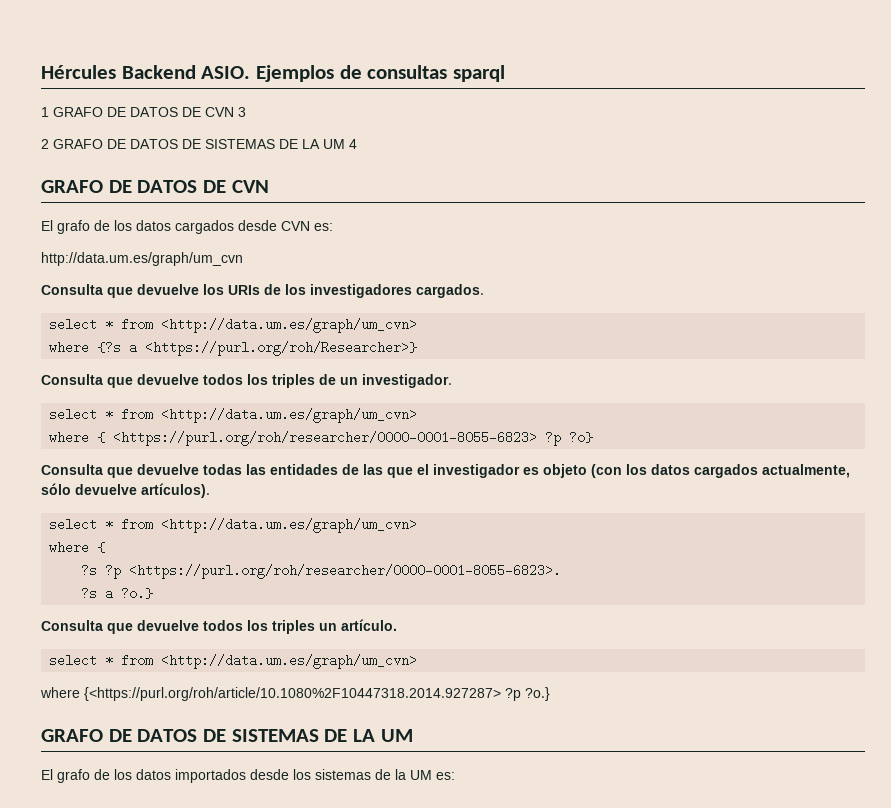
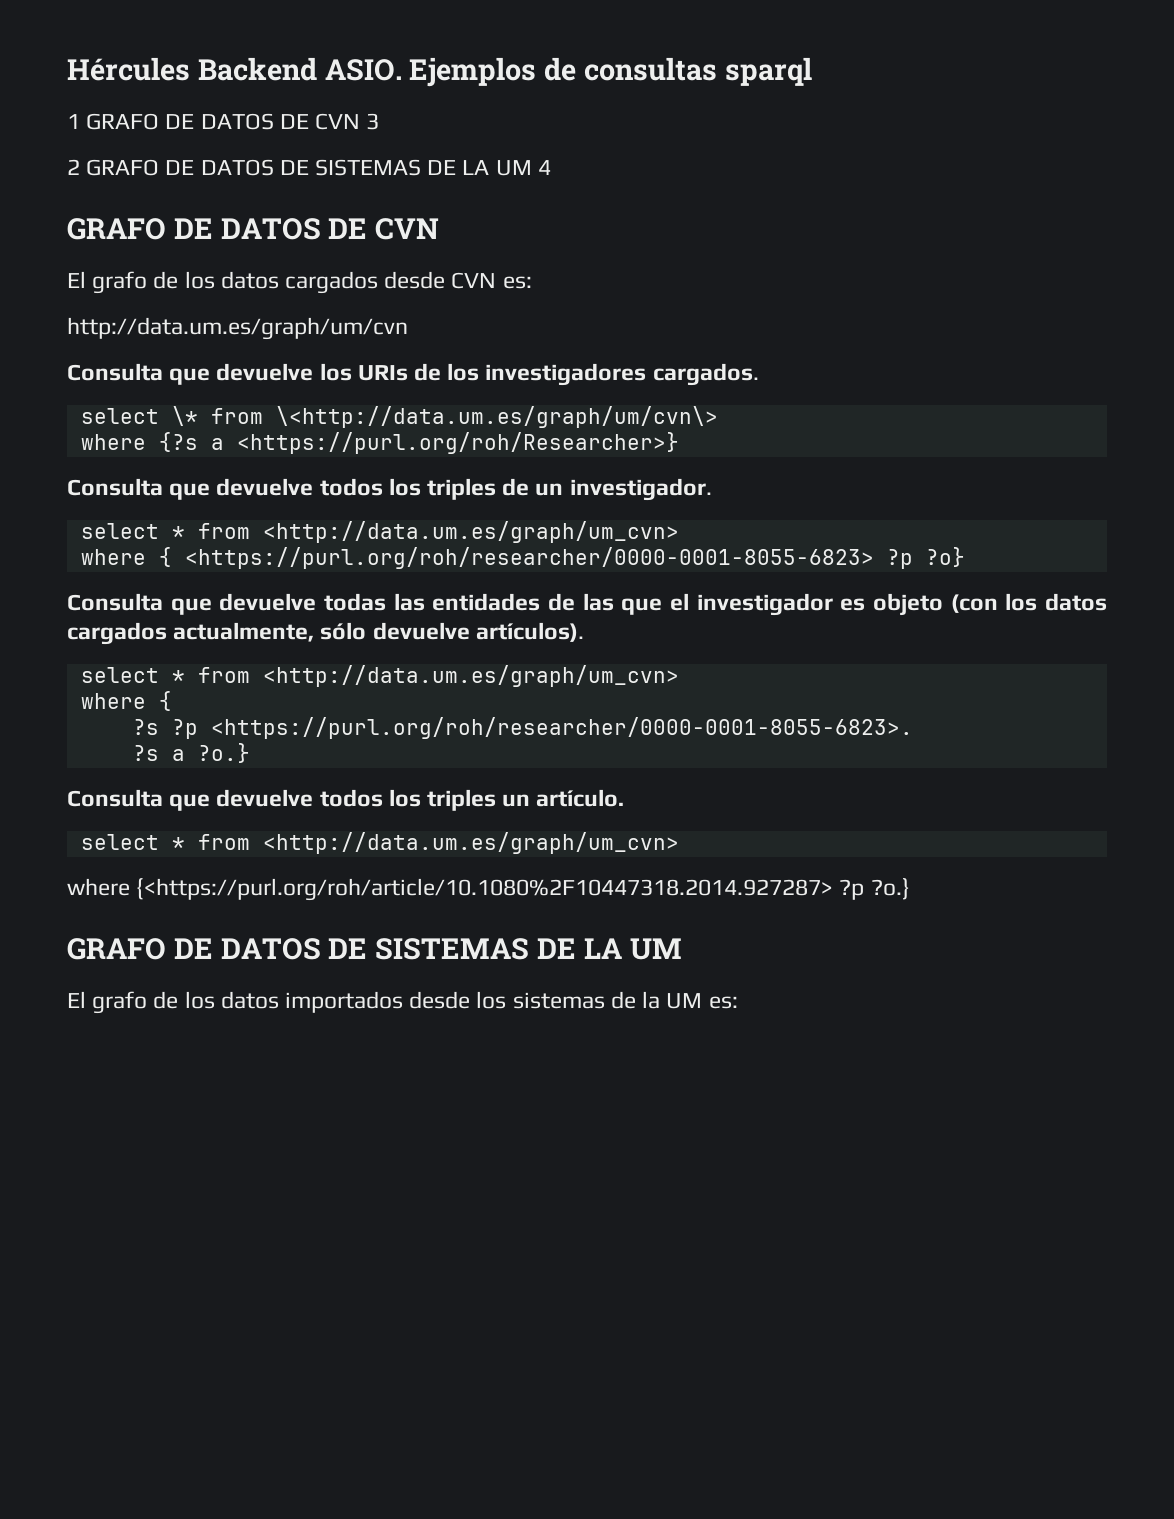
- http://data.um.es/graph/um_cvn
+ http://data.um.es/graph/um/cvn
  Consulta que devuelve los URIs de los investigadores cargados.
- select * from <http://data.um.es/graph/um_cvn>
+ select \* from \<http://data.um.es/graph/um/cvn\>

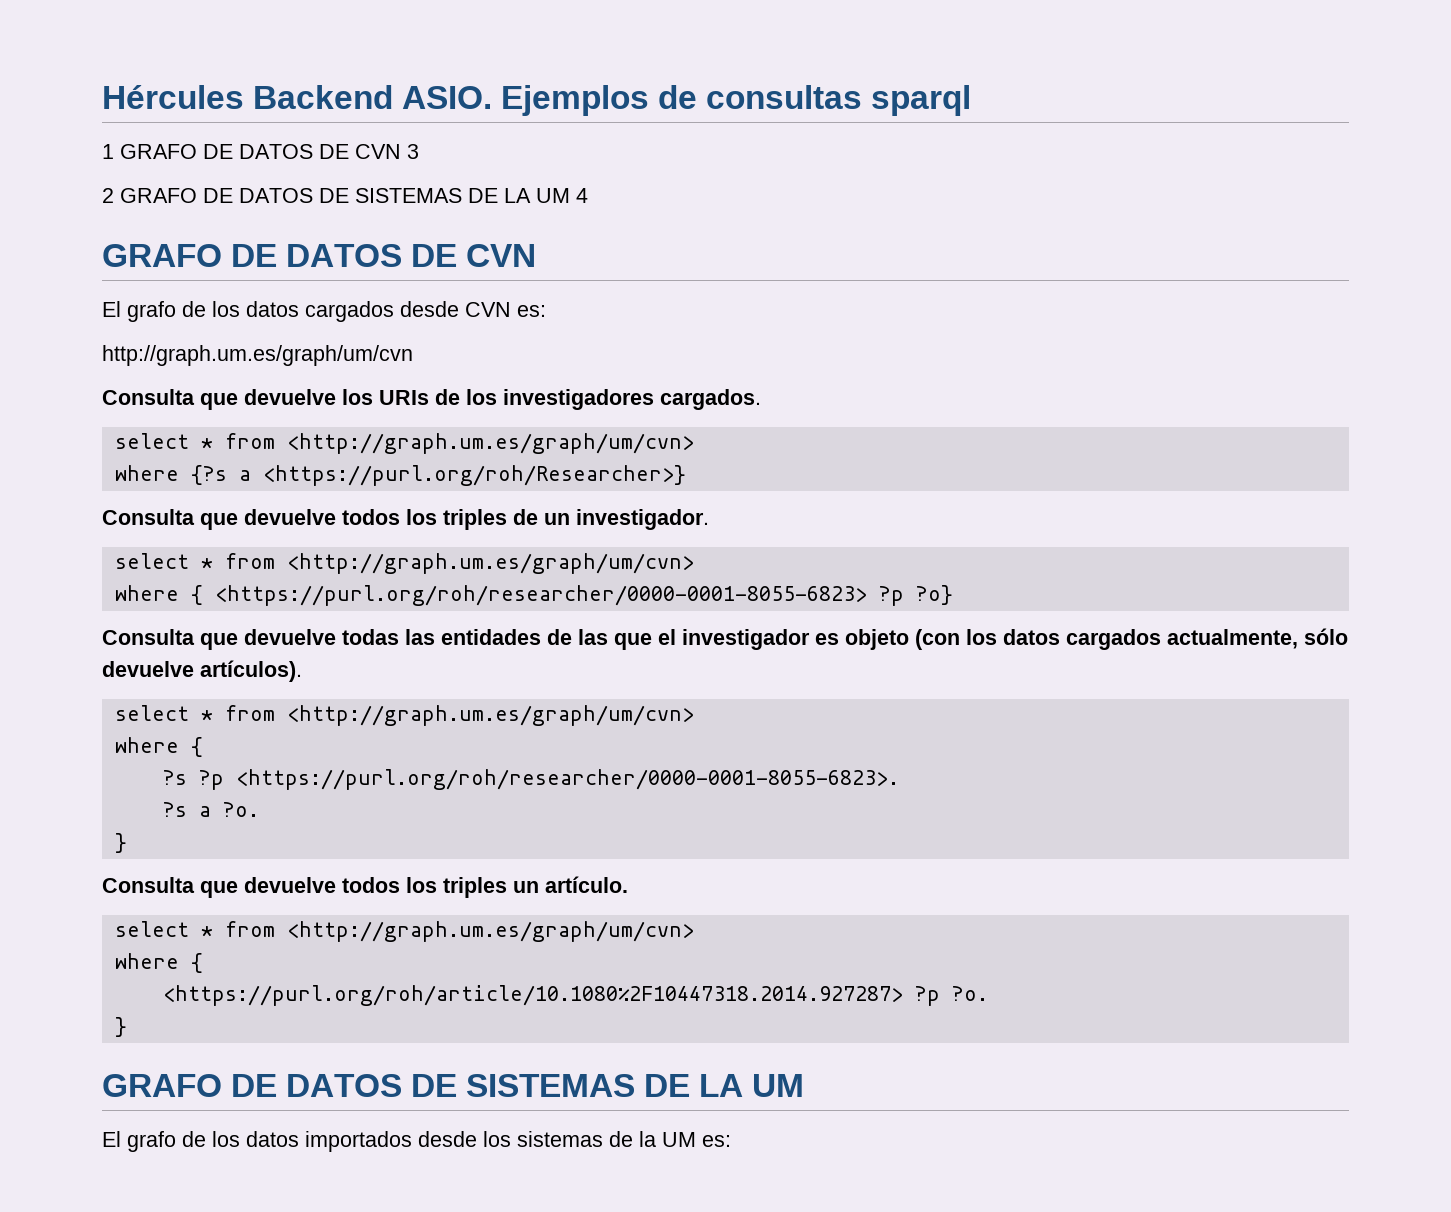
- http://data.um.es/graph/um/cvn
+ http://graph.um.es/graph/um/cvn
  Consulta que devuelve los URIs de los investigadores cargados.
- select \* from \<http://data.um.es/graph/um/cvn\>
+ select * from <http://graph.um.es/graph/um/cvn>
  Consulta que devuelve todos los triples de un investigador.
- select * from <http://data.um.es/graph/um_cvn>
+ select * from <http://graph.um.es/graph/um/cvn>
  Consulta que devuelve todas las entidades de las que el investigador es objeto (con los datos cargados actualmente, sólo devuelve artículos).
- select * from <http://data.um.es/graph/um_cvn>
+ select * from <http://graph.um.es/graph/um/cvn>
- ?s a ?o.}
+ ?s a ?o.
+ }
  Consulta que devuelve todos los triples un artículo.
- select * from <http://data.um.es/graph/um_cvn>
- where {<https://purl.org/roh/article/10.1080%2F10447318.2014.927287> ?p ?o.}
+ select * from <http://graph.um.es/graph/um/cvn>
+ where {
+ <https://purl.org/roh/article/10.1080%2F10447318.2014.927287> ?p ?o.
+ }

